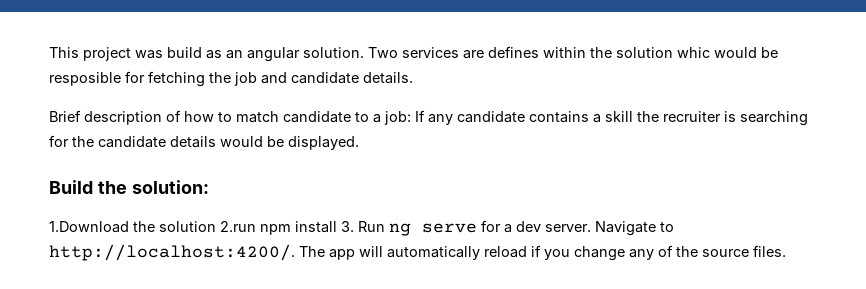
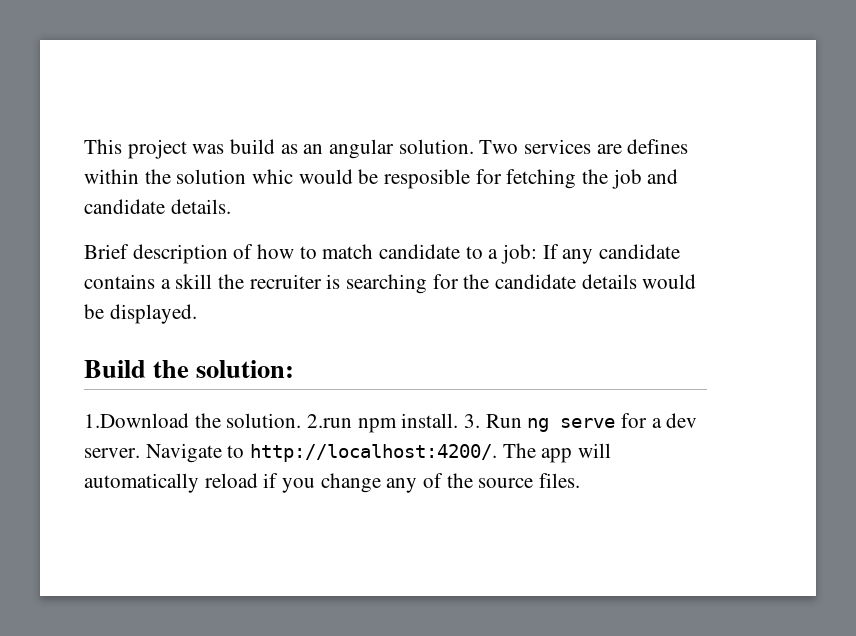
- 1.Download the solution 2.run npm install 3. Run ng serve for a dev server.
+ 1.Download the solution. 2.run npm install. 3. Run ng serve for a dev server.

